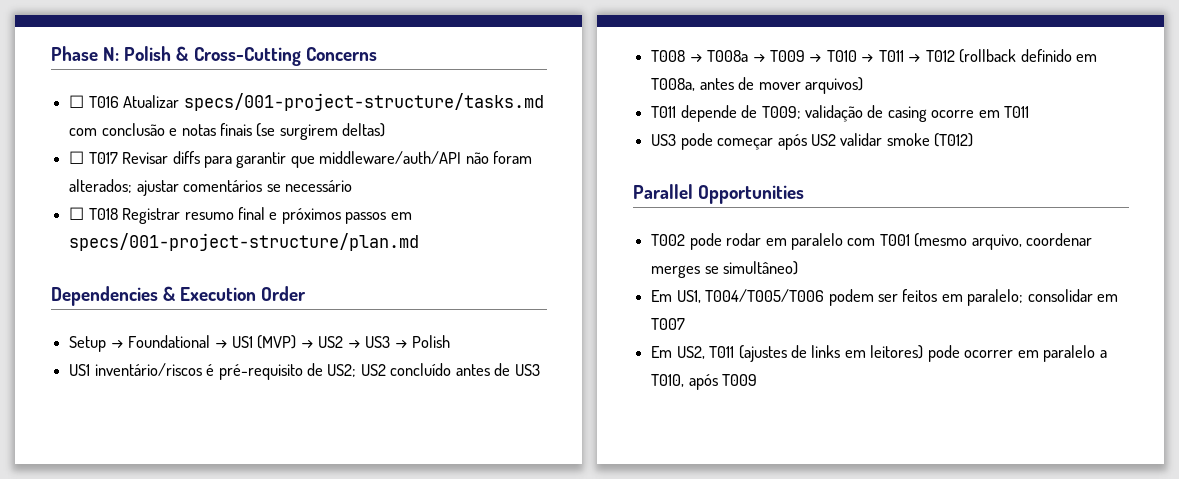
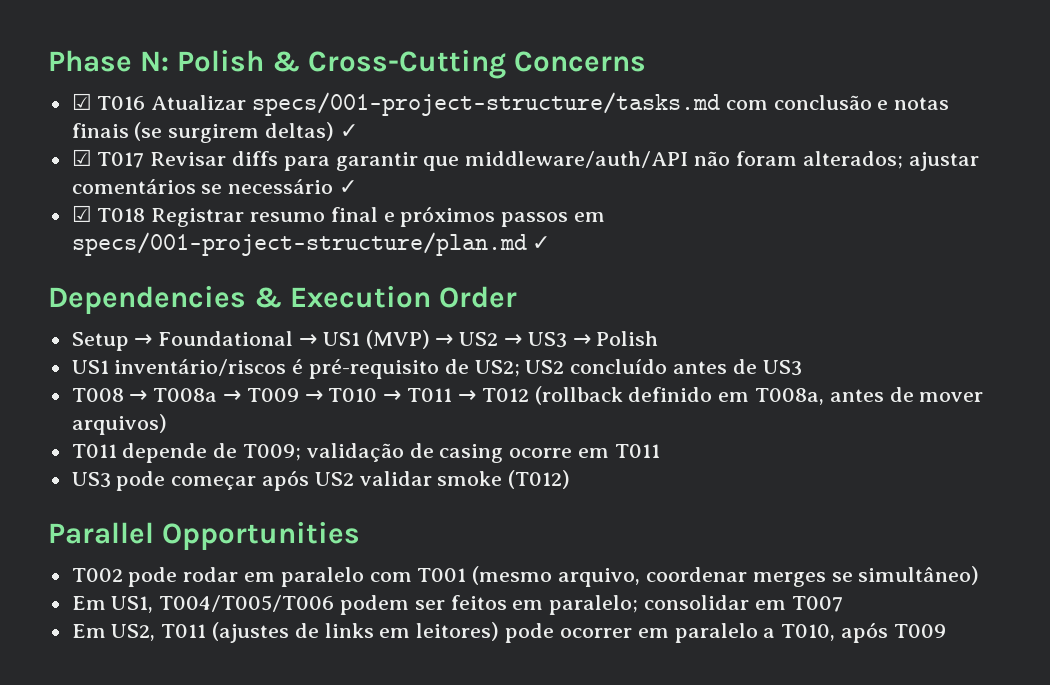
- ☐ T016 Atualizar specs/001-project-structure/tasks.md com conclusão e notas finais (se surgirem deltas)
- ☐ T017 Revisar diffs para garantir que middleware/auth/API não foram alterados; ajustar comentários se necessário
- ☐ T018 Registrar resumo final e próximos passos em specs/001-project-structure/plan.md
+ ☑ T016 Atualizar specs/001-project-structure/tasks.md com conclusão e notas finais (se surgirem deltas) ✓
+ ☑ T017 Revisar diffs para garantir que middleware/auth/API não foram alterados; ajustar comentários se necessário ✓
+ ☑ T018 Registrar resumo final e próximos passos em specs/001-project-structure/plan.md ✓

